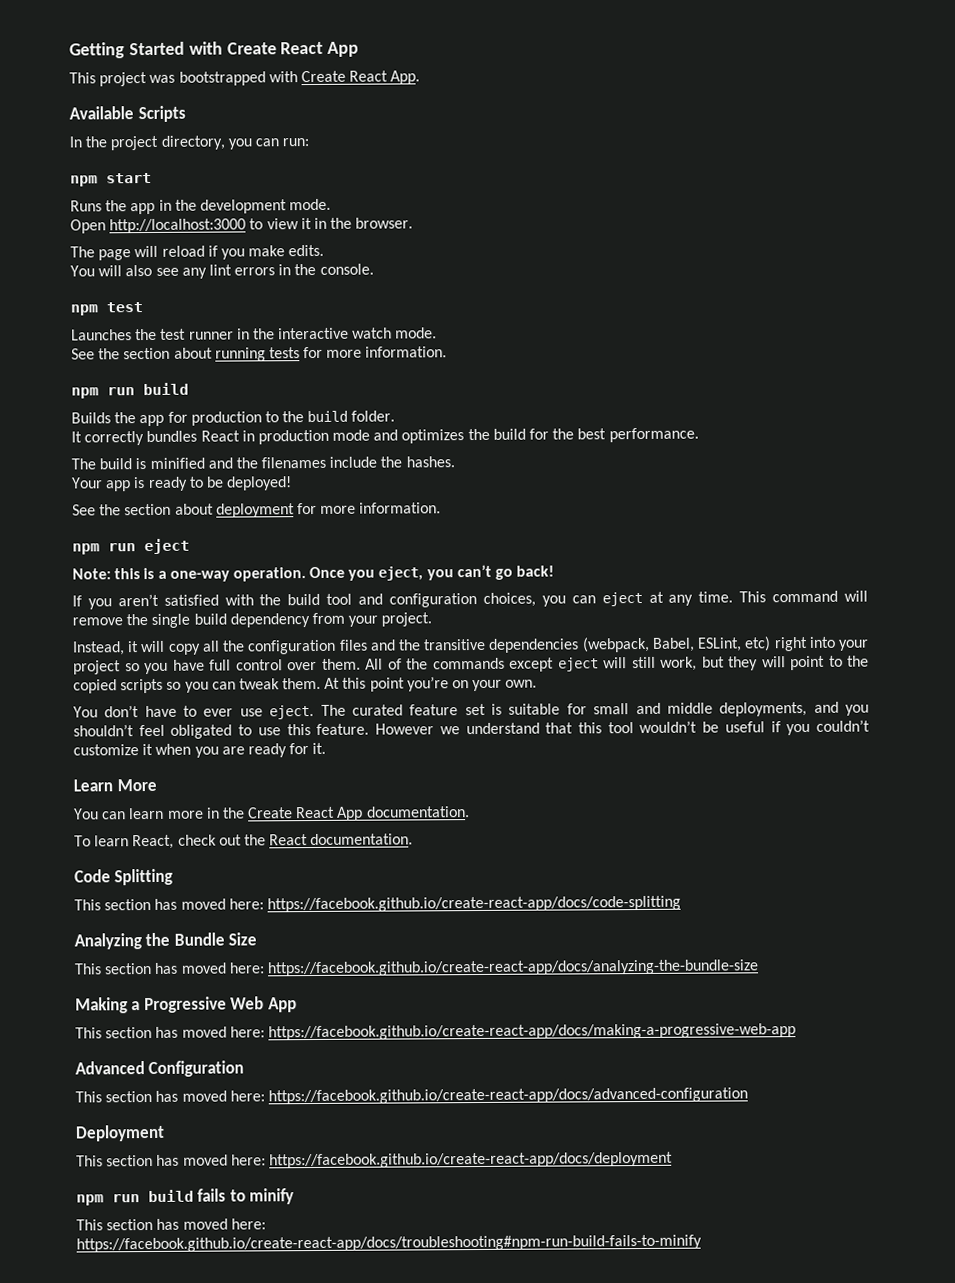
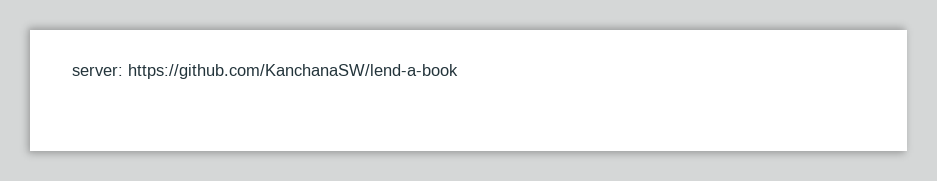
- Getting Started with Create React App
- This project was bootstrapped with Create React App.
- Available Scripts
- In the project directory, you can run:
- npm start
- Runs the app in the development mode.
- Open http://localhost:3000 to view it in the browser.
- The page will reload if you make edits.
- You will also see any lint errors in the console.
- npm test
- Launches the test runner in the interactive watch mode.
- See the section about running tests for more information.
- npm run build
- Builds the app for production to the build folder.
- It correctly bundles React in production mode and optimizes the build for the best performance.
- The build is minified and the filenames include the hashes.
- Your app is ready to be deployed!
- See the section about deployment for more information.
- npm run eject
- Note: this is a one-way operation. Once you eject, you can’t go back!
- If you aren’t satisfied with the build tool and configuration choices, you can eject at any time. This command will remove the single build dependency from your project.
- Instead, it will copy all the configuration files and the transitive dependencies (webpack, Babel, ESLint, etc) right into your project so you have full control over them. All of the commands except eject will still work, but they will point to the copied scripts so you can tweak them. At this point you’re on your own.
- You don’t have to ever use eject. The curated feature set is suitable for small and middle deployments, and you shouldn’t feel obligated to use this feature. However we understand that this tool wouldn’t be useful if you couldn’t customize it when you are ready for it.
- Learn More
- You can learn more in the Create React App documentation.
- To learn React, check out the React documentation.
- Code Splitting
- This section has moved here: https://facebook.github.io/create-react-app/docs/code-splitting
- Analyzing the Bundle Size
- This section has moved here: https://facebook.github.io/create-react-app/docs/analyzing-the-bundle-size
- Making a Progressive Web App
- This section has moved here: https://facebook.github.io/create-react-app/docs/making-a-progressive-web-app
- Advanced Configuration
- This section has moved here: https://facebook.github.io/create-react-app/docs/advanced-configuration
- Deployment
- This section has moved here: https://facebook.github.io/create-react-app/docs/deployment
- npm run build fails to minify
- This section has moved here: https://facebook.github.io/create-react-app/docs/troubleshooting#npm-run-build-fails-to-minify
+ server: https://github.com/KanchanaSW/lend-a-book

